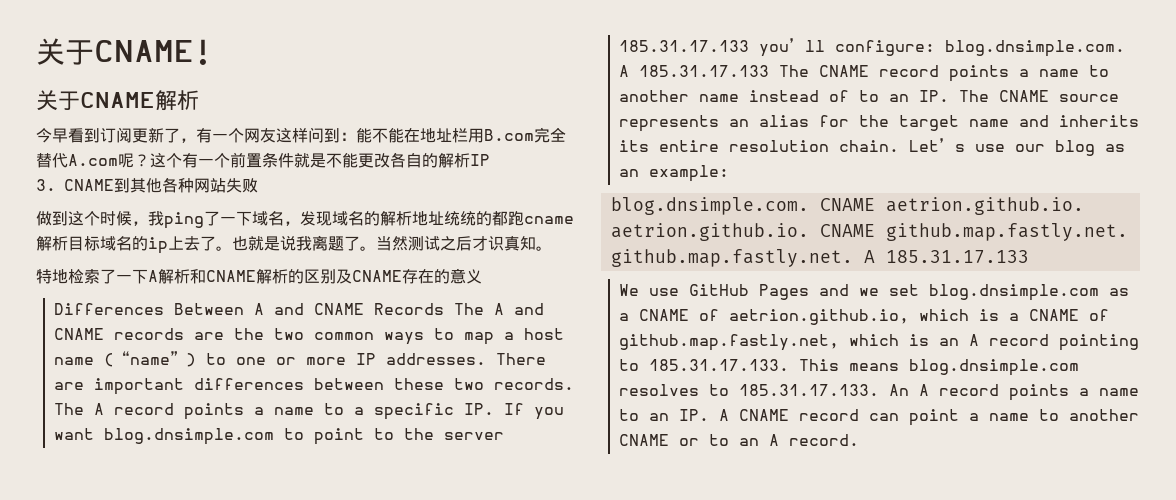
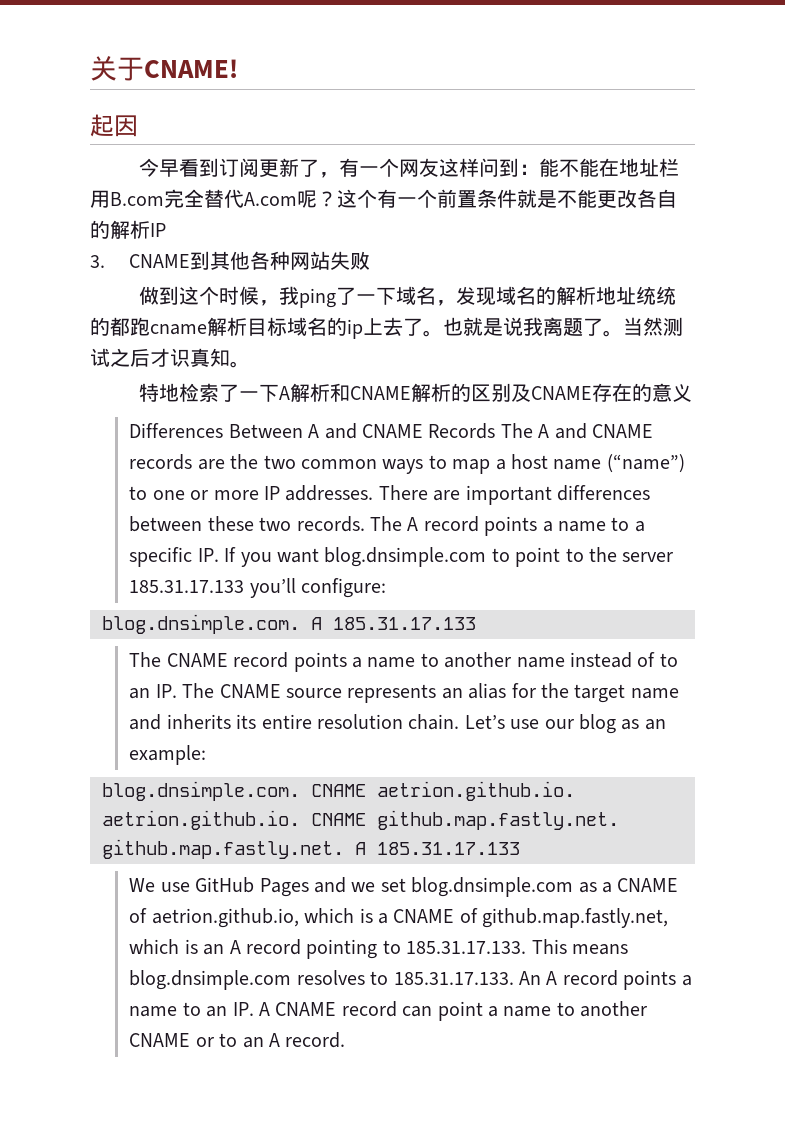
- 关于CNAME解析
+ 起因
- The A record points a name to a specific IP. If you want blog.dnsimple.com to point to the server 185.31.17.133 you’ll configure: blog.dnsimple.com. A 185.31.17.133 The CNAME record points a name to another name instead of to an IP. The CNAME source represents an alias for the target name and inherits its entire resolution chain.
+ The A record points a name to a specific IP. If you want blog.dnsimple.com to point to the server 185.31.17.133 you’ll configure:
+ blog.dnsimple.com. A 185.31.17.133
+ The CNAME record points a name to another name instead of to an IP. The CNAME source represents an alias for the target name and inherits its entire resolution chain.

